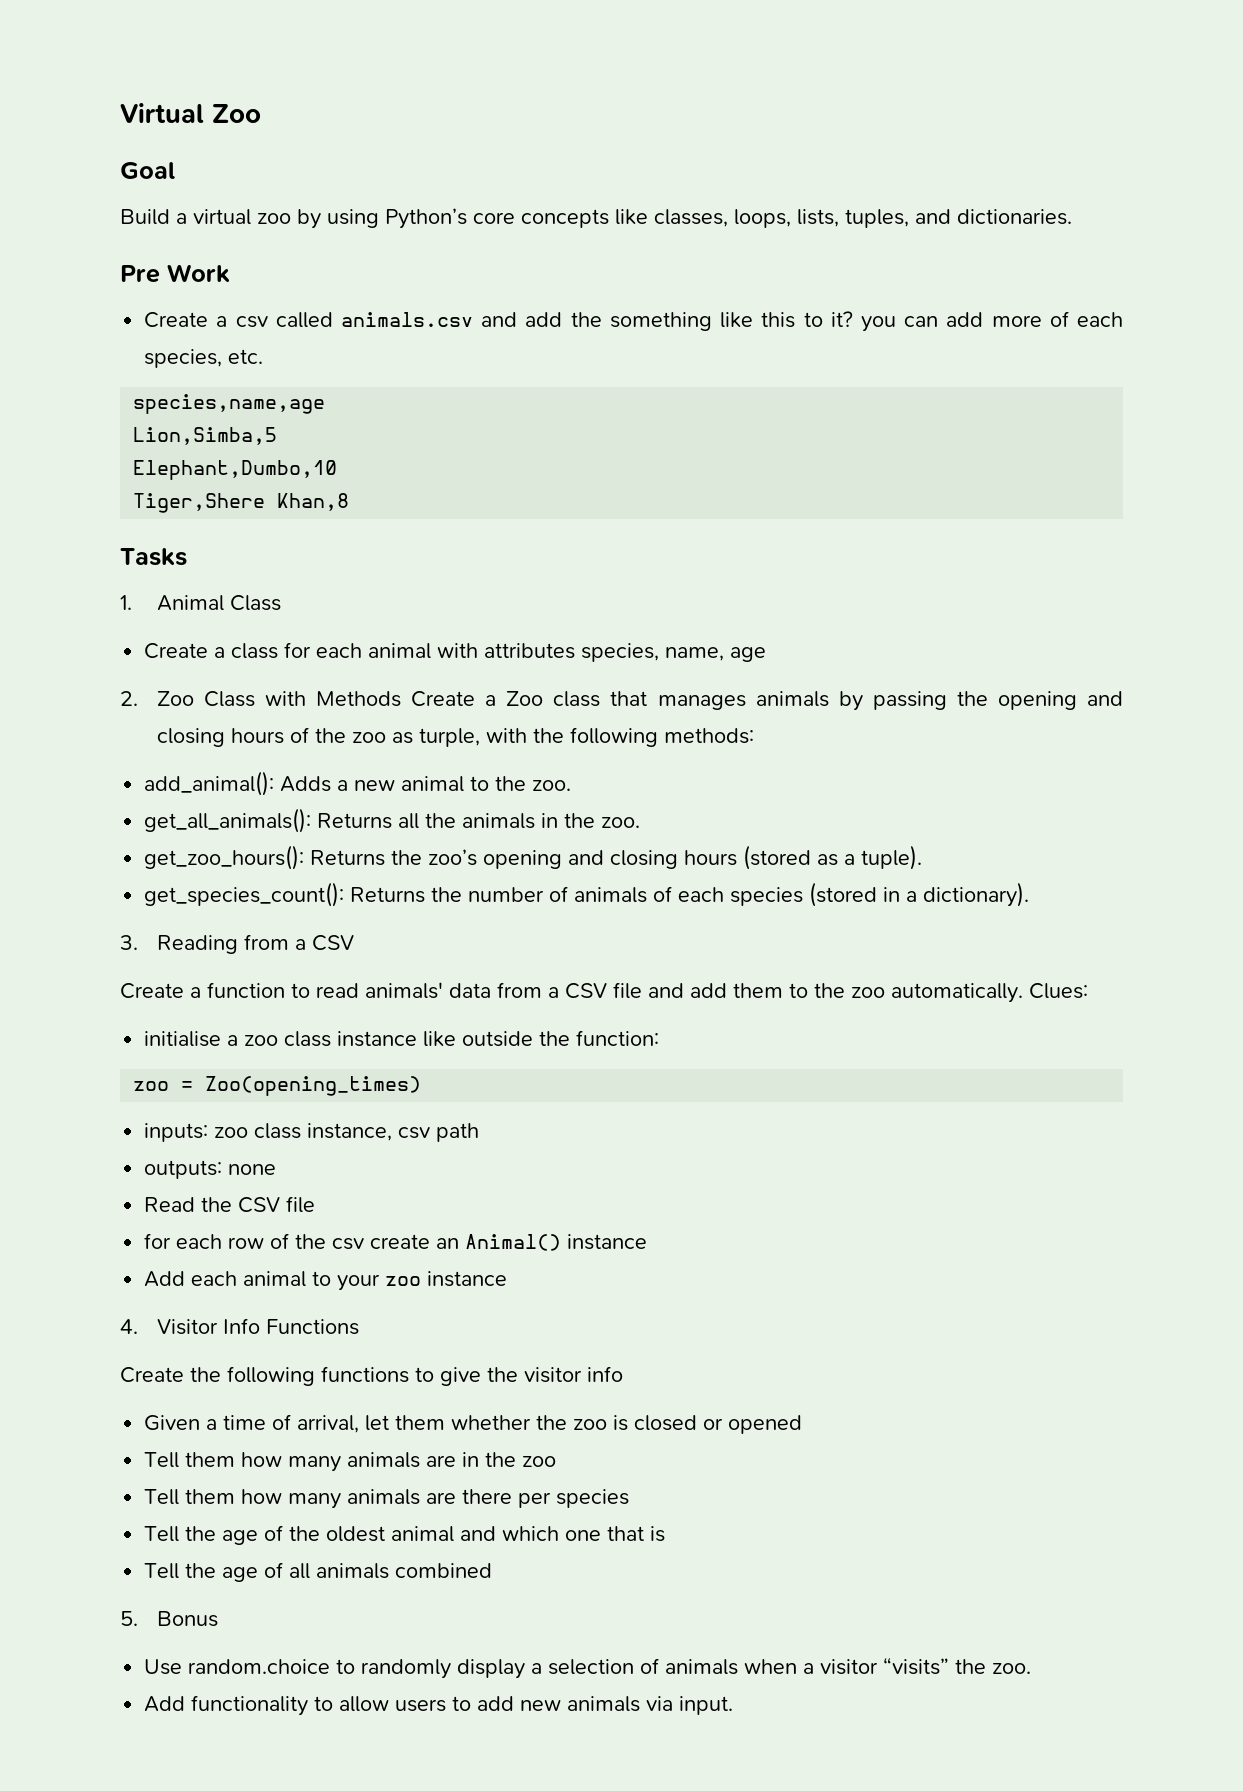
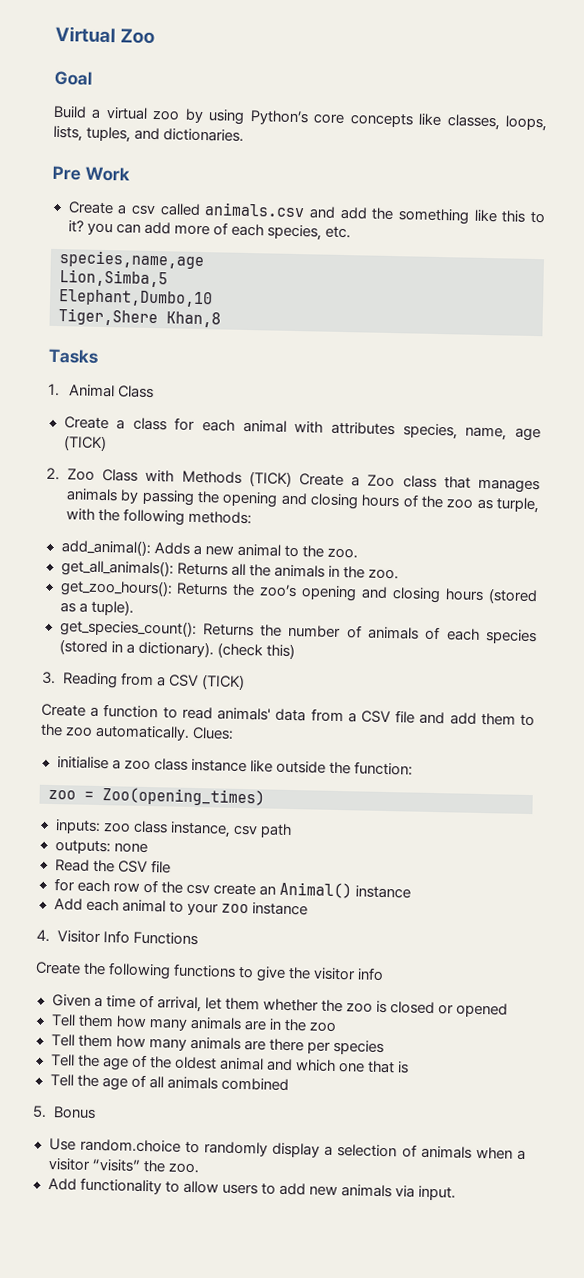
- Create a class for each animal with attributes species, name, age
+ Create a class for each animal with attributes species, name, age (TICK)
- 2. Zoo Class with Methods Create a Zoo class that manages animals by passing the opening and closing hours of the zoo as turple, with the following methods:
+ 2. Zoo Class with Methods (TICK) Create a Zoo class that manages animals by passing the opening and closing hours of the zoo as turple, with the following methods:
+ (check this)
- 3. Reading from a CSV
+ 3. Reading from a CSV (TICK)

